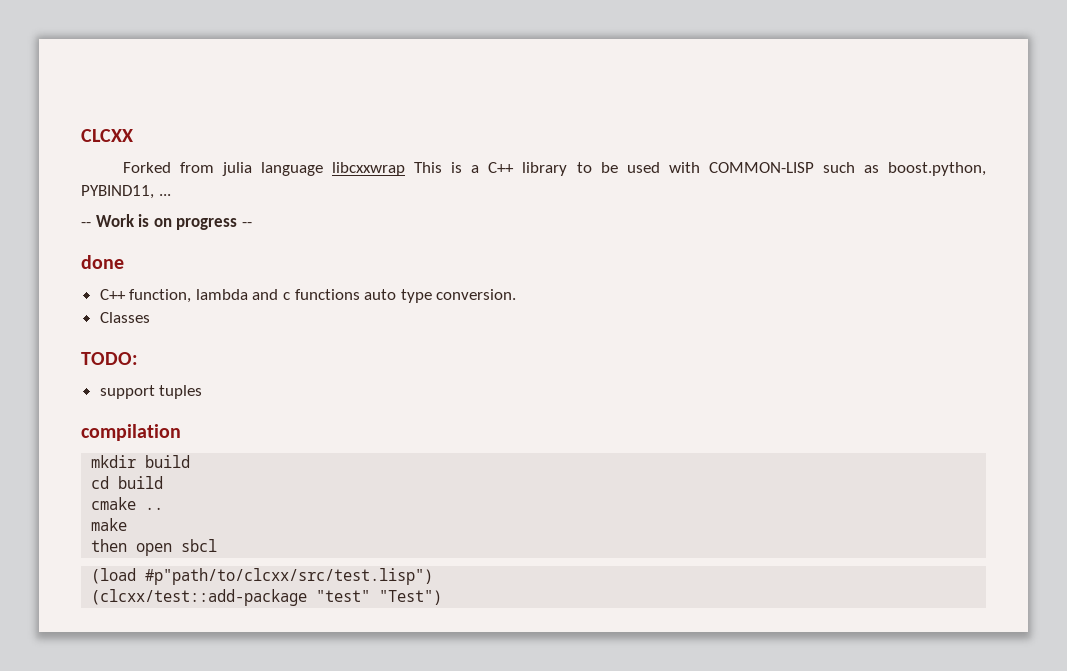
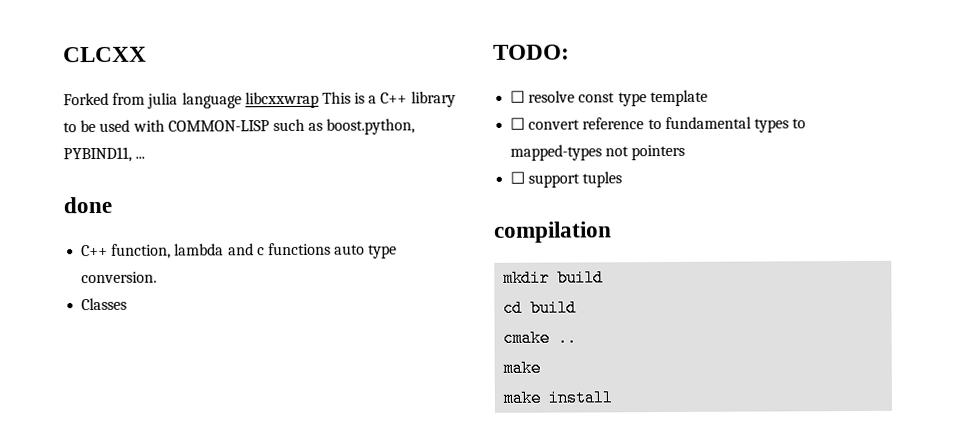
- -- Work is on progress --
- support tuples
+ ☐ resolve const type template
+ ☐ convert reference to fundamental types to mapped-types not pointers
+ ☐ support tuples
- then open sbcl
- (load #p"path/to/clcxx/src/test.lisp")
- (clcxx/test::add-package "test" "Test")
+ make install

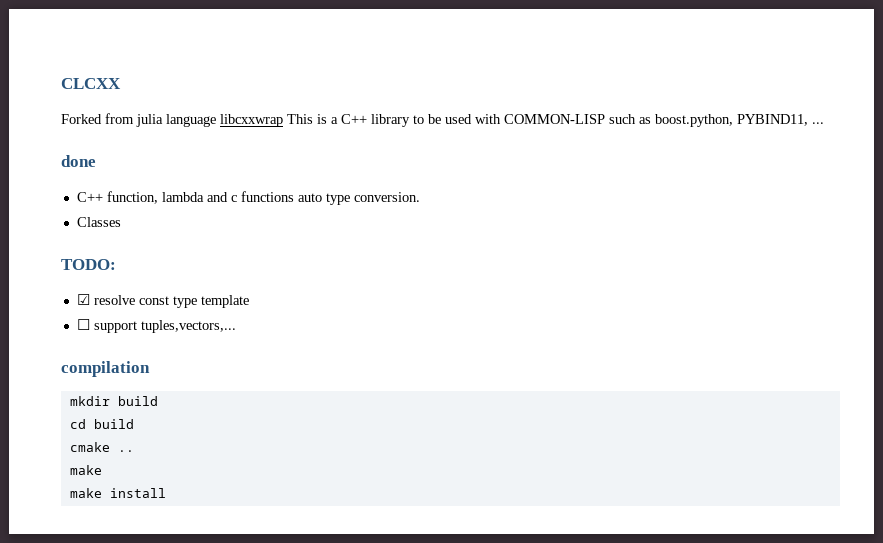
- ☐ resolve const type template
+ ☑ resolve const type template
- ☐ convert reference to fundamental types to mapped-types not pointers
- ☐ support tuples
+ ☐ support tuples,vectors,...

